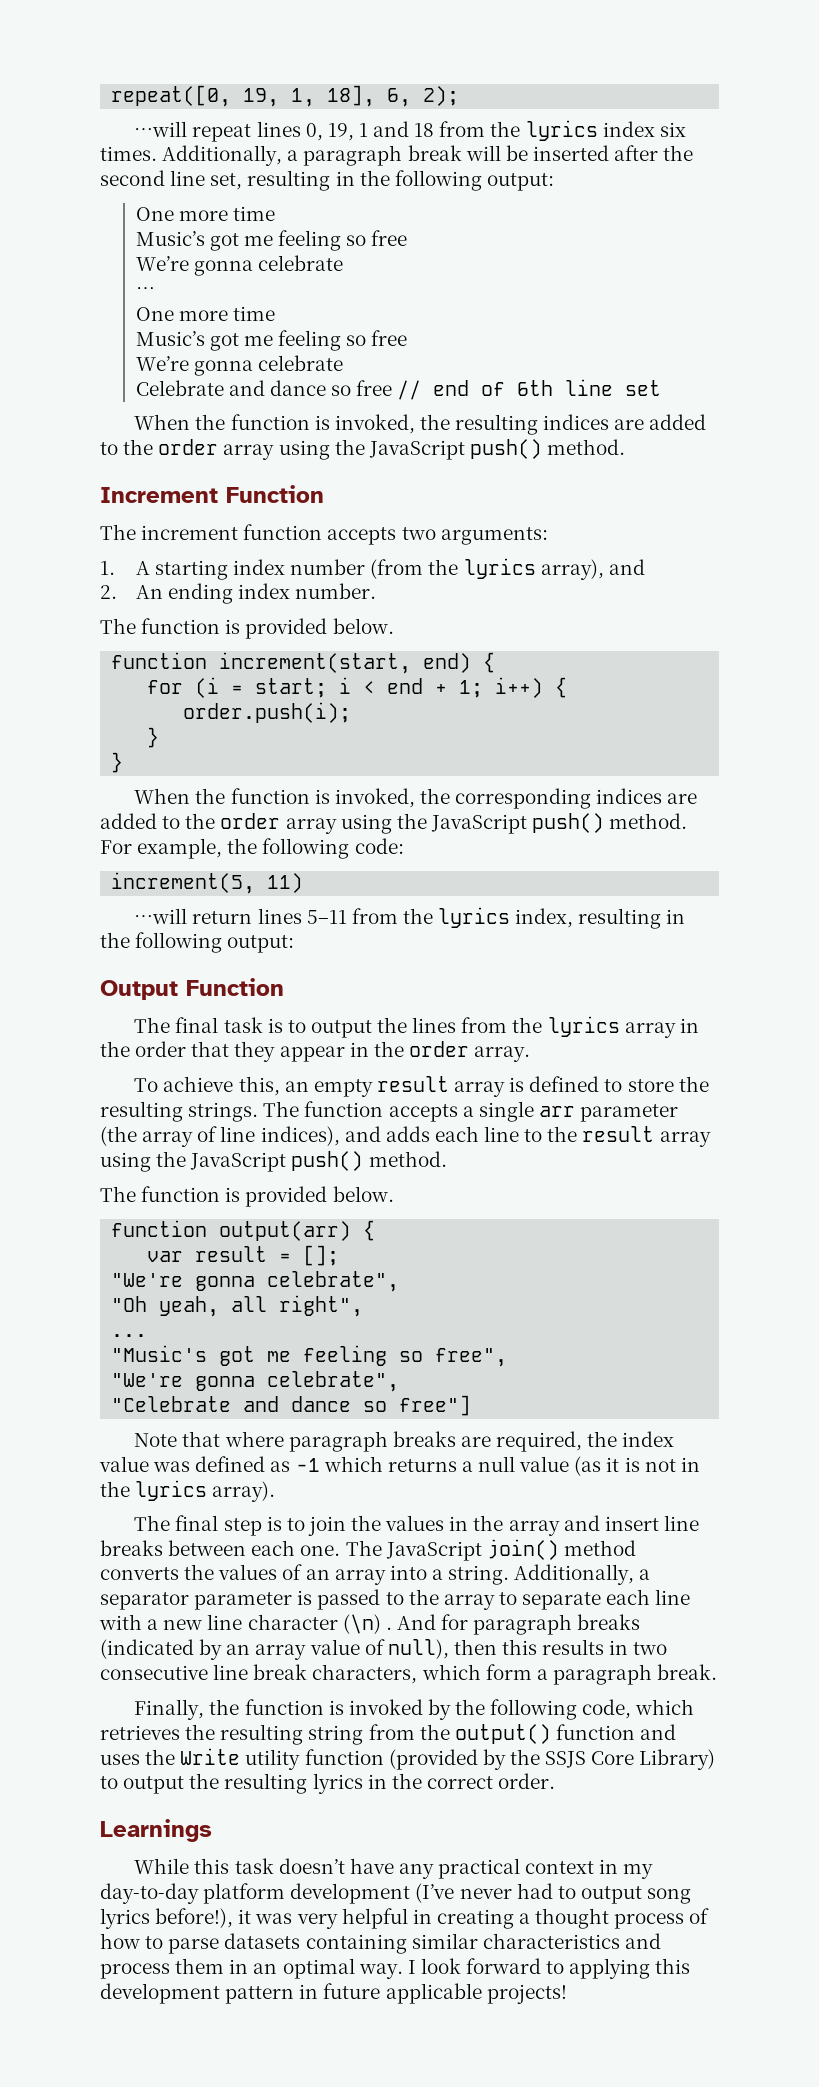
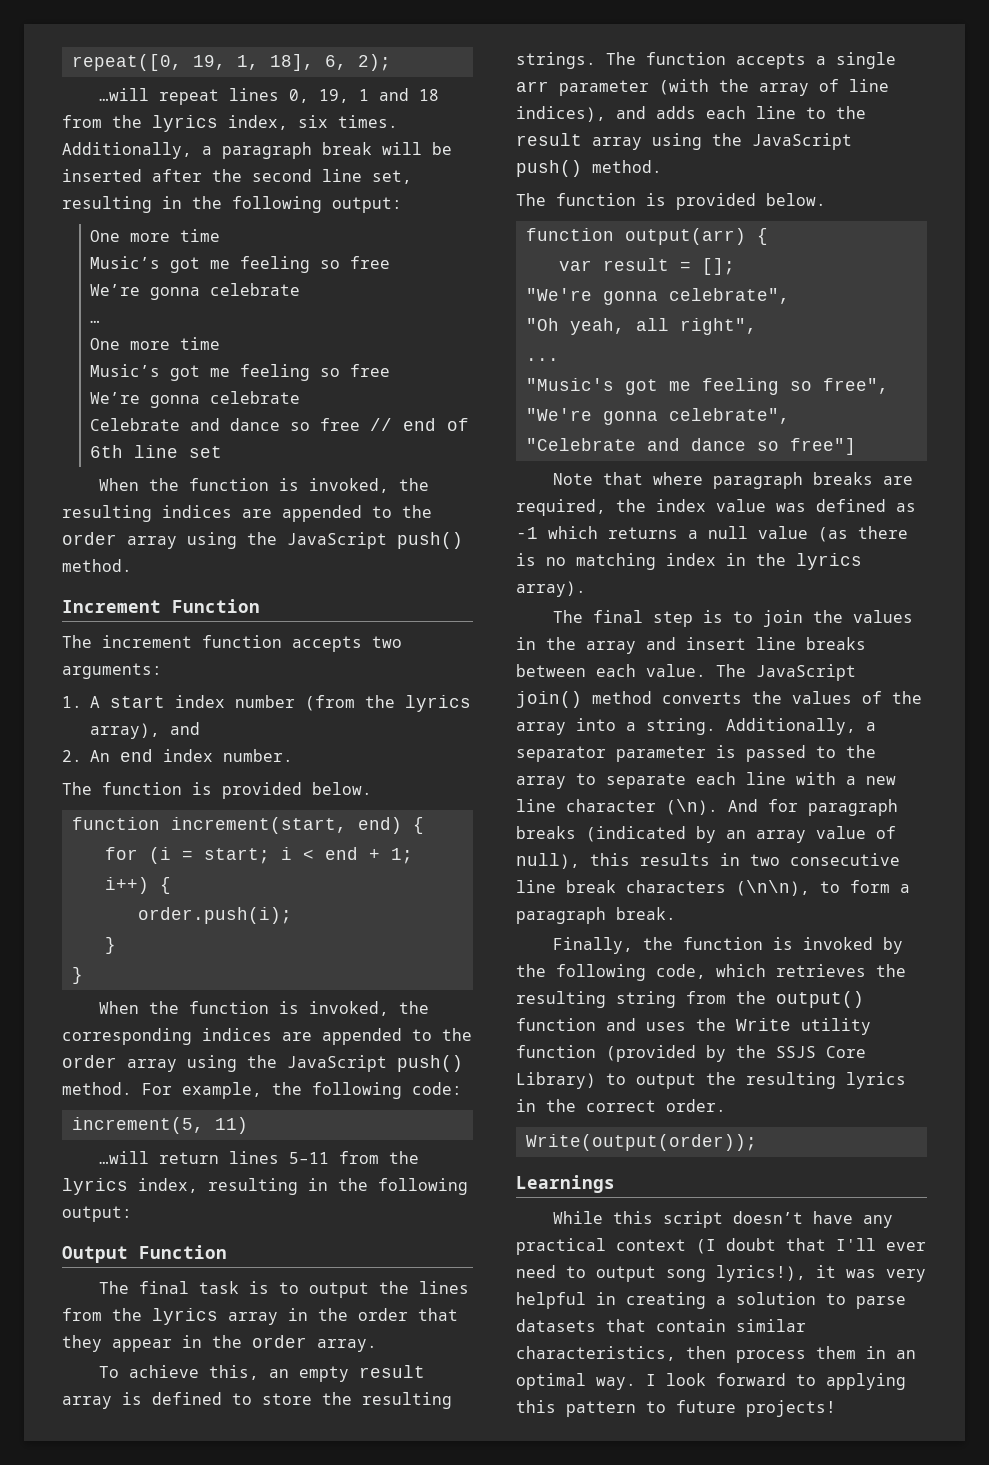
- …will repeat lines 0, 19, 1 and 18 from the lyrics index six times.
+ …will repeat lines 0, 19, 1 and 18 from the lyrics index, six times.
- When the function is invoked, the resulting indices are added to the order array using the JavaScript push() method.
+ When the function is invoked, the resulting indices are appended to the order array using the JavaScript push() method.
- 1. A starting index number (from the lyrics array), and
+ 1. A start index number (from the lyrics array), and
- 2. An ending index number.
+ 2. An end index number.
- When the function is invoked, the corresponding indices are added to the order array using the JavaScript push() method.
+ When the function is invoked, the corresponding indices are appended to the order array using the JavaScript push() method.
- The function accepts a single arr parameter (the array of line indices), and adds each line to the result array using the JavaScript push() method.
+ The function accepts a single arr parameter (with the array of line indices), and adds each line to the result array using the JavaScript push() method.
- Note that where paragraph breaks are required, the index value was defined as -1 which returns a null value (as it is not in the lyrics array).
+ Note that where paragraph breaks are required, the index value was defined as -1 which returns a null value (as there is no matching index in the lyrics array).
- The final step is to join the values in the array and insert line breaks between each one.
+ The final step is to join the values in the array and insert line breaks between each value.
- The JavaScript join() method converts the values of an array into a string.
+ The JavaScript join() method converts the values of the array into a string.
- Additionally, a separator parameter is passed to the array to separate each line with a new line character (\n) .
+ Additionally, a separator parameter is passed to the array to separate each line with a new line character (\n).
- And for paragraph breaks (indicated by an array value of null), then this results in two consecutive line break characters, which form a paragraph break.
+ And for paragraph breaks (indicated by an array value of null), this results in two consecutive line break characters (\n\n), to form a paragraph break.
+ Write(output(order));
- While this task doesn’t have any practical context in my day-to-day platform development (I’ve never had to output song lyrics before!), it was very helpful in creating a thought process of how to parse datasets containing similar characteristics and process them in an optimal way.
+ While this script doesn’t have any practical context (I doubt that I'll ever need to output song lyrics!), it was very helpful in creating a solution to parse datasets that contain similar characteristics, then process them in an optimal way.
- I look forward to applying this development pattern in future applicable projects!
+ I look forward to applying this pattern to future projects!

